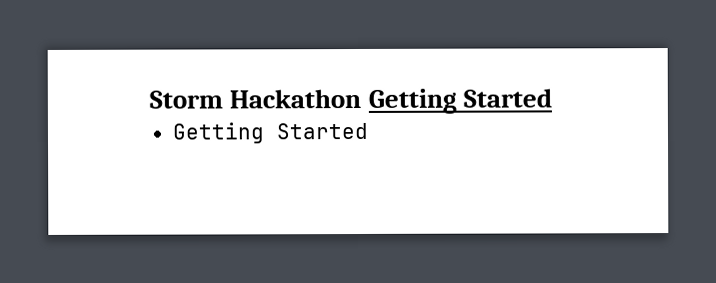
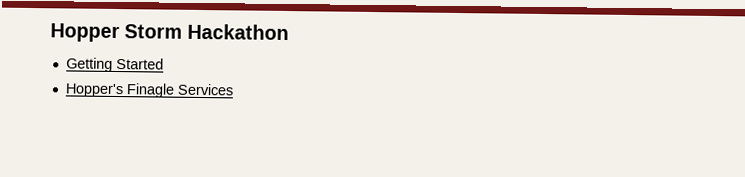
- Storm Hackathon Getting Started
+ Hopper Storm Hackathon
  Getting Started
+ Hopper's Finagle Services

